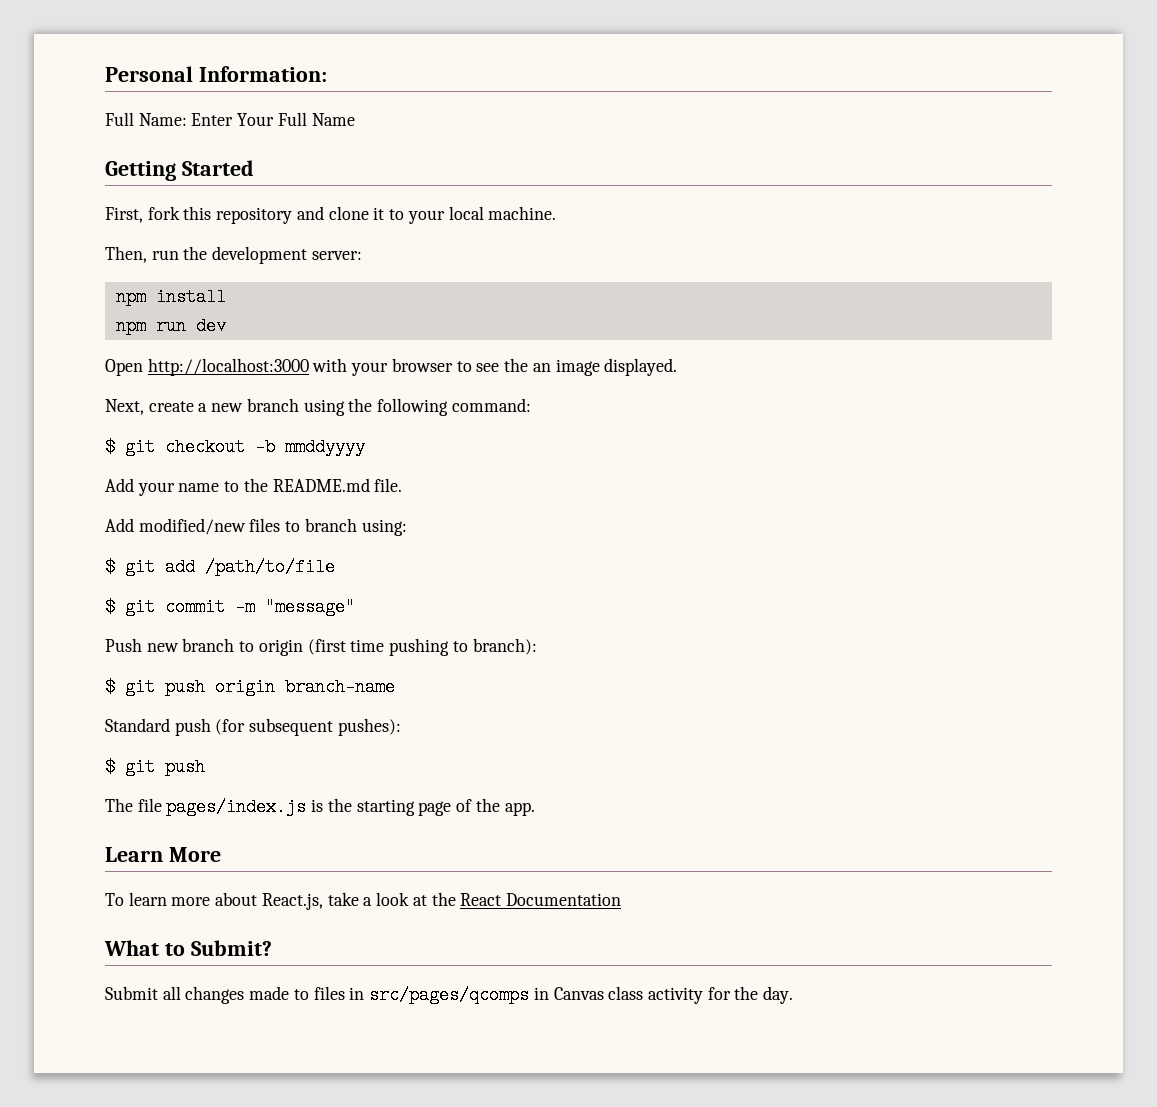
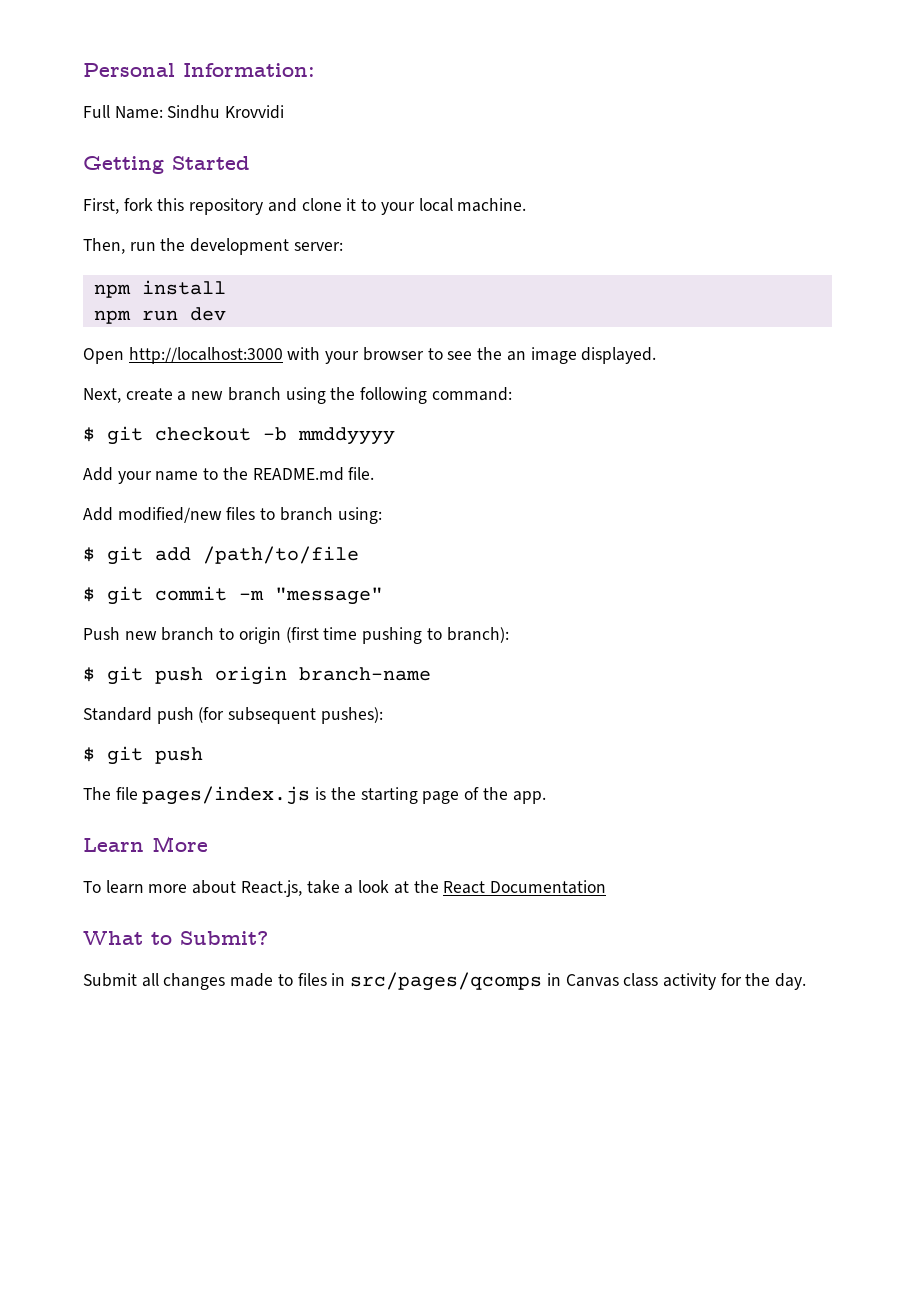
- Full Name: Enter Your Full Name
+ Full Name: Sindhu Krovvidi

